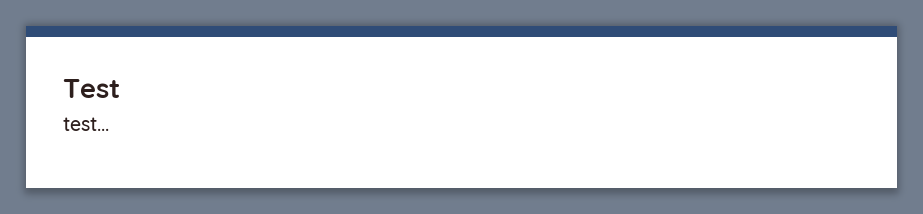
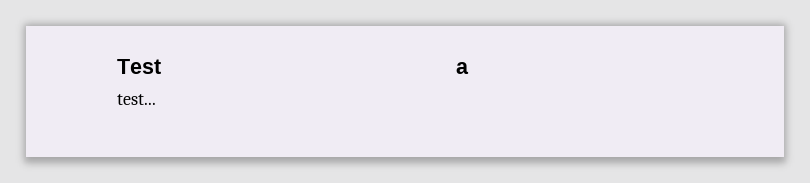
+ a

